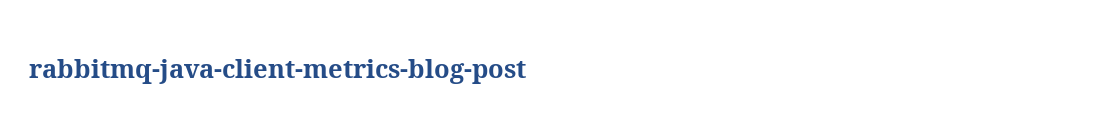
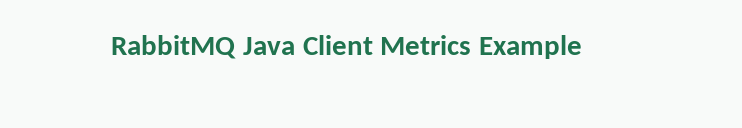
- rabbitmq-java-client-metrics-blog-post
+ RabbitMQ Java Client Metrics Example

